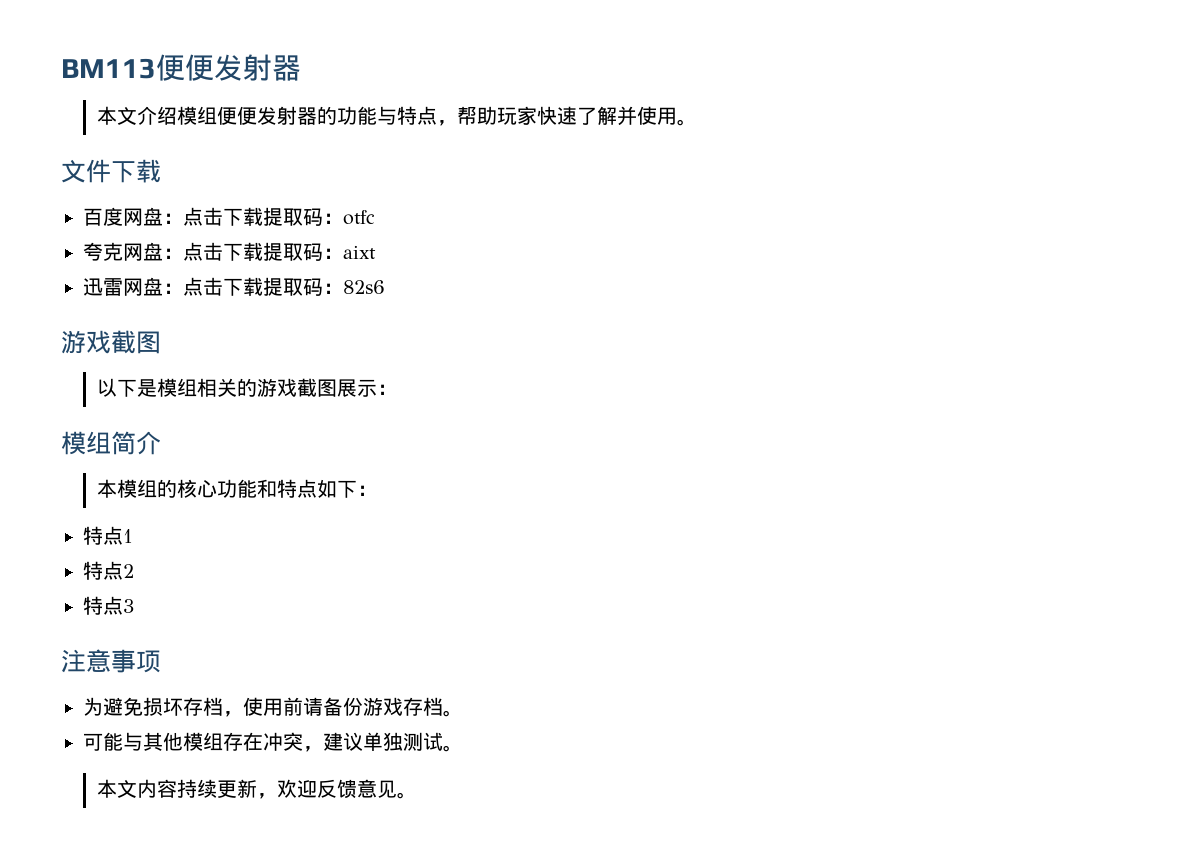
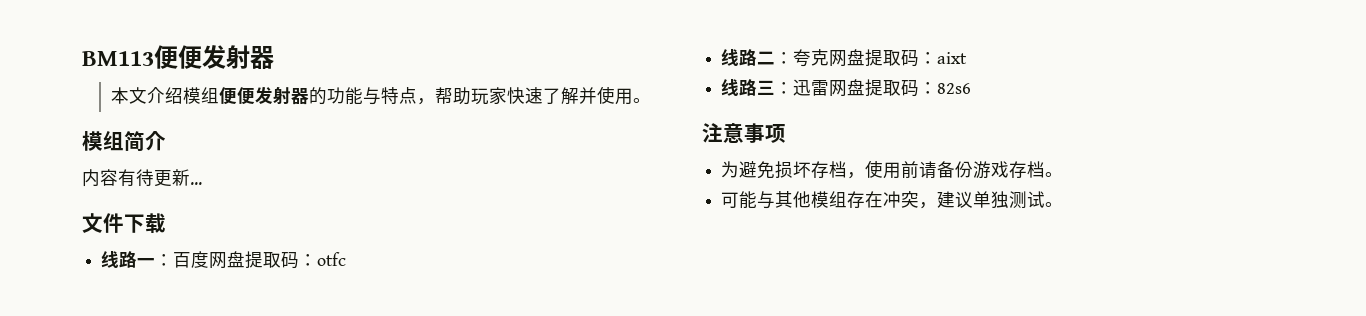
+ 模组简介
+ 内容有待更新...
  文件下载
- 百度网盘：点击下载提取码：otfc
+ 线路一：百度网盘提取码：otfc
- 夸克网盘：点击下载提取码：aixt
+ 线路二：夸克网盘提取码：aixt
- 迅雷网盘：点击下载提取码：82s6
- 游戏截图
- 以下是模组相关的游戏截图展示：
- 模组简介
- 本模组的核心功能和特点如下：
- 特点1
- 特点2
- 特点3
+ 线路三：迅雷网盘提取码：82s6
- 本文内容持续更新，欢迎反馈意见。

